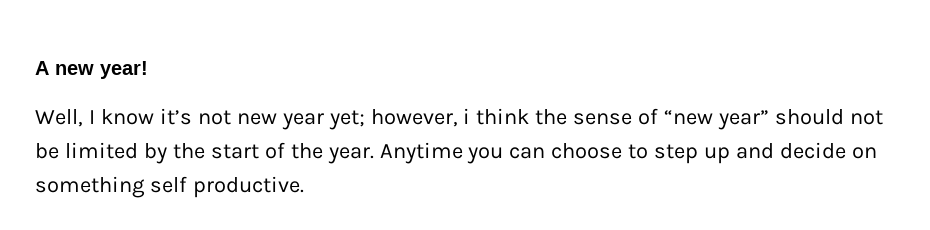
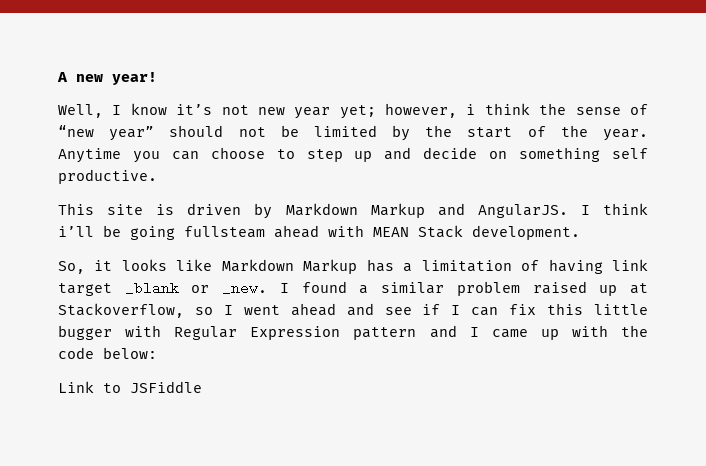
+ This site is driven by Markdown Markup and AngularJS. I think i’ll be going fullsteam ahead with MEAN Stack development.
+ So, it looks like Markdown Markup has a limitation of having link target _blank or _new. I found a similar problem raised up at Stackoverflow, so I went ahead and see if I can fix this little bugger with Regular Expression pattern and I came up with the code below:
+ Link to JSFiddle

